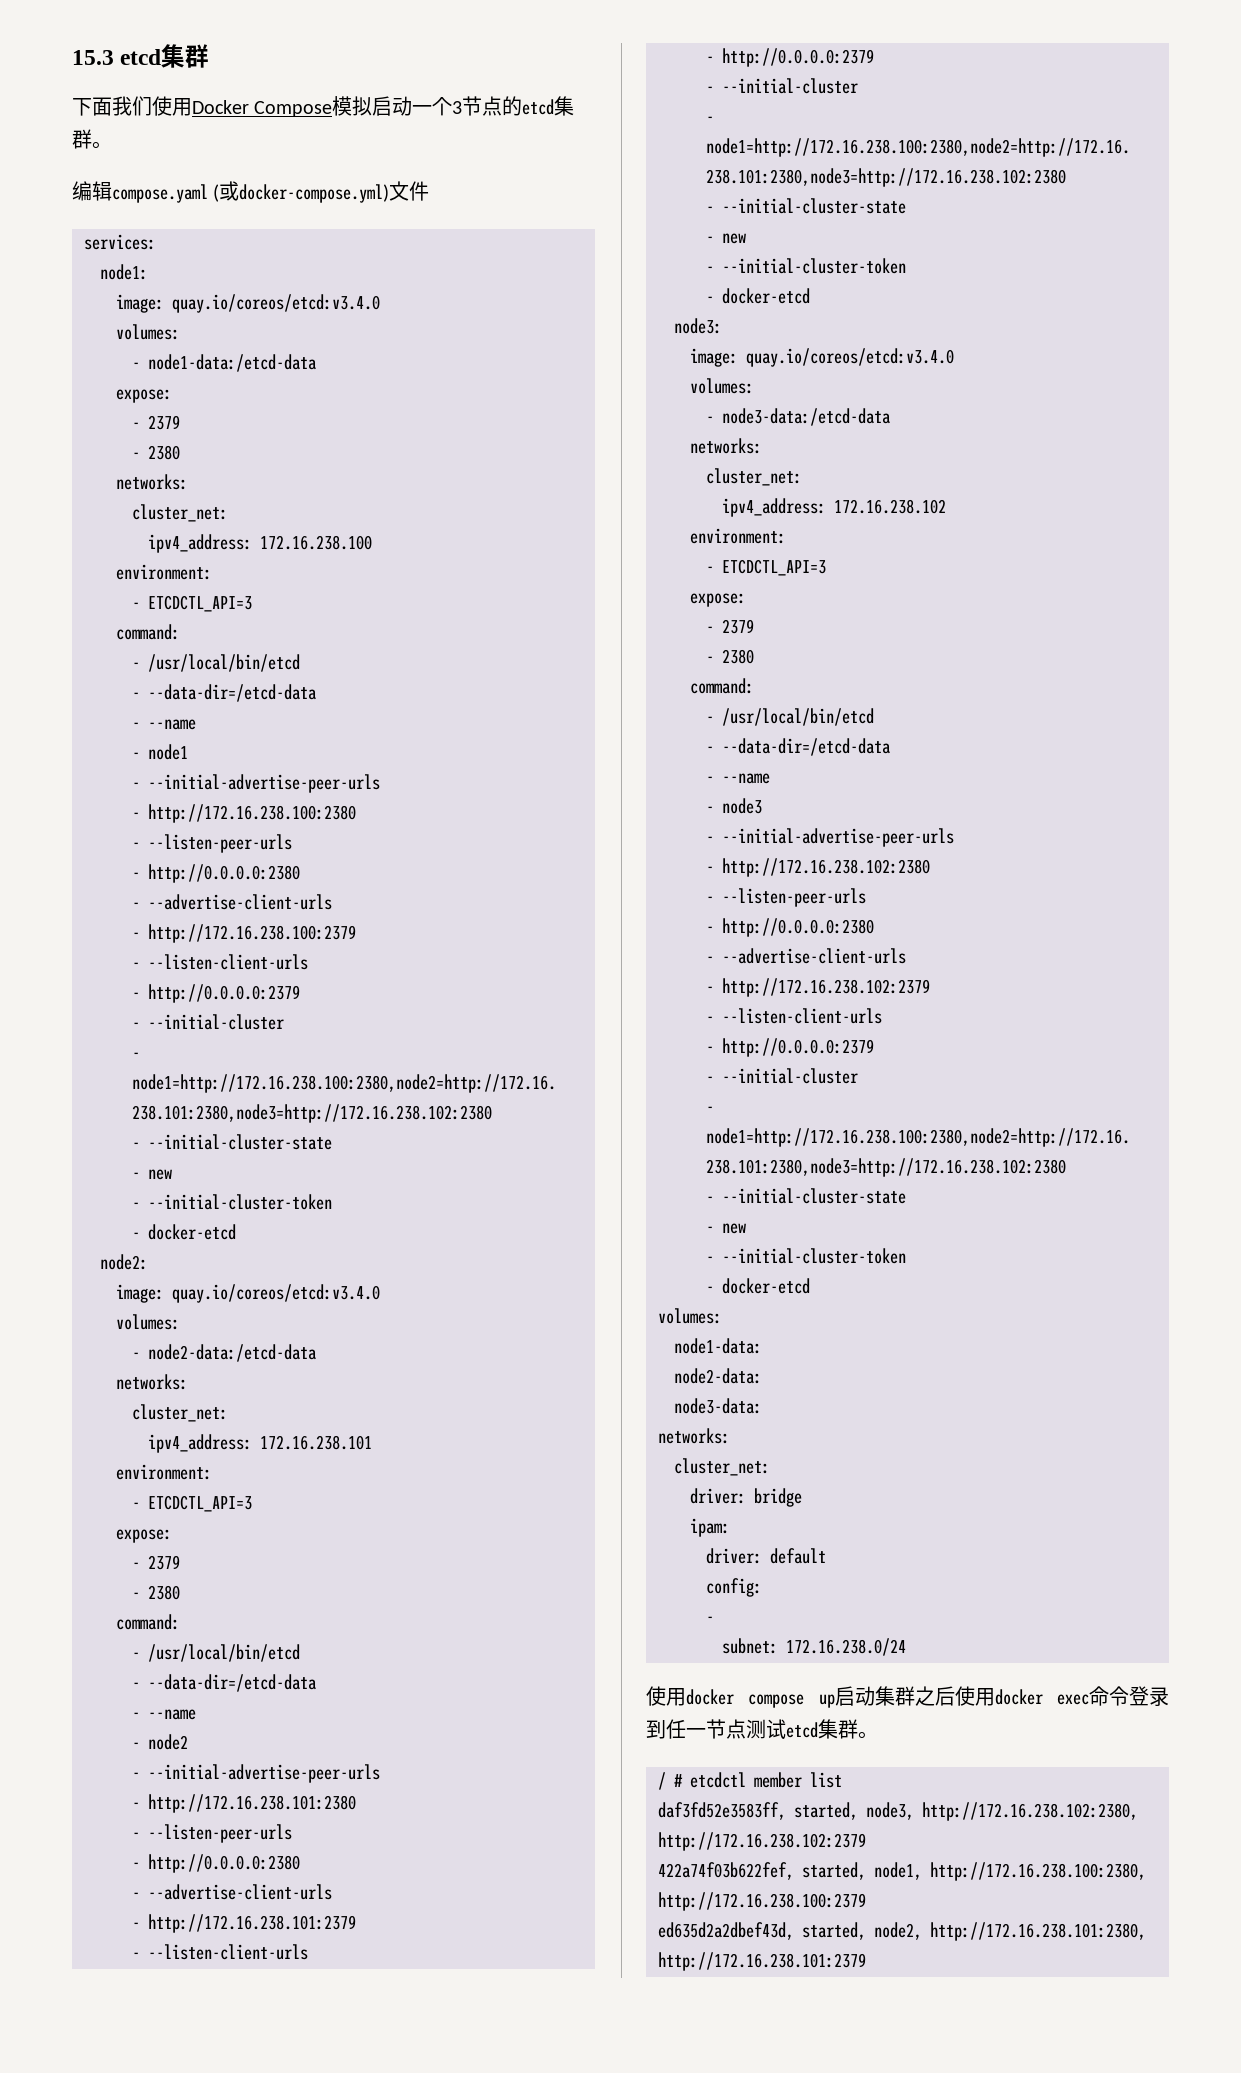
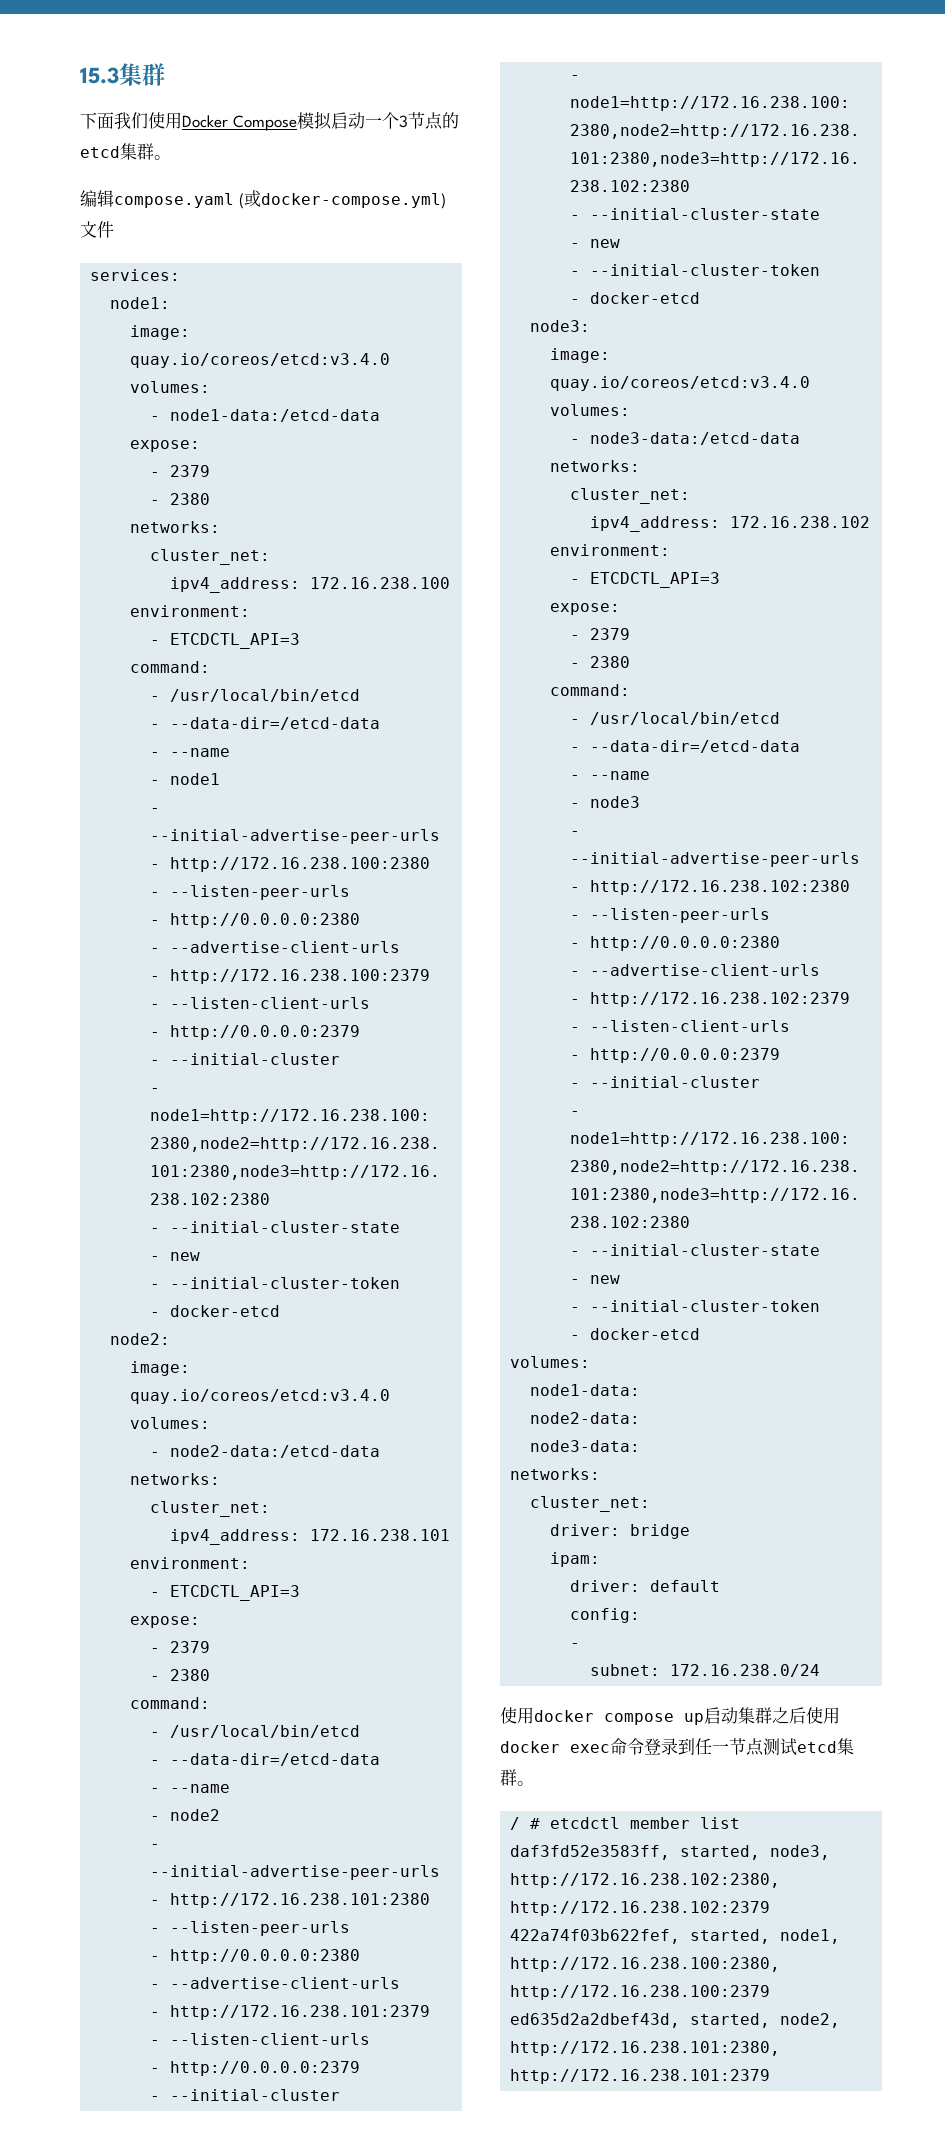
- 15.3 etcd集群
+ 15.3集群

